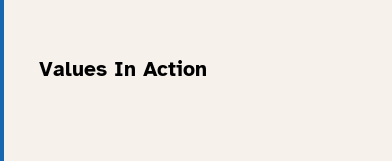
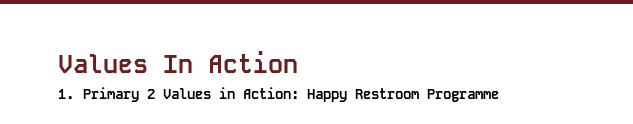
+ 1. Primary 2 Values in Action: Happy Restroom Programme

